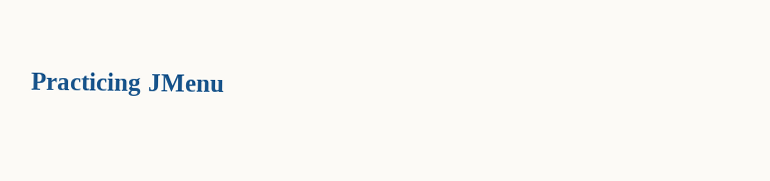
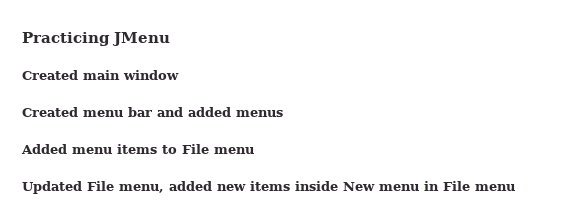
+ Created main window
+ Created menu bar and added menus
+ Added menu items to File menu
+ Updated File menu, added new items inside New menu in File menu

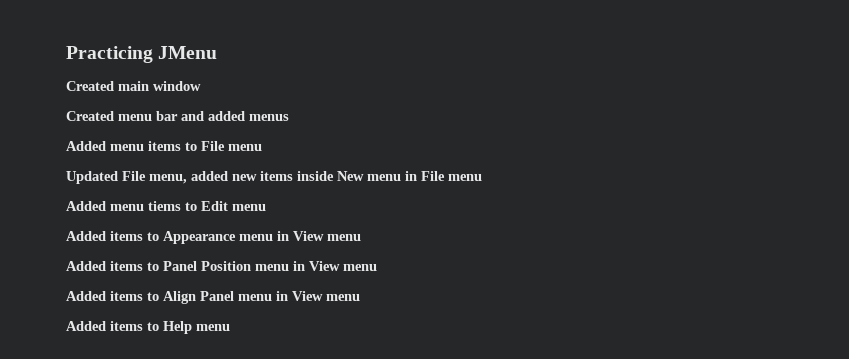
+ Added menu tiems to Edit menu
+ Added items to Appearance menu in View menu
+ Added items to Panel Position menu in View menu
+ Added items to Align Panel menu in View menu
+ Added items to Help menu

